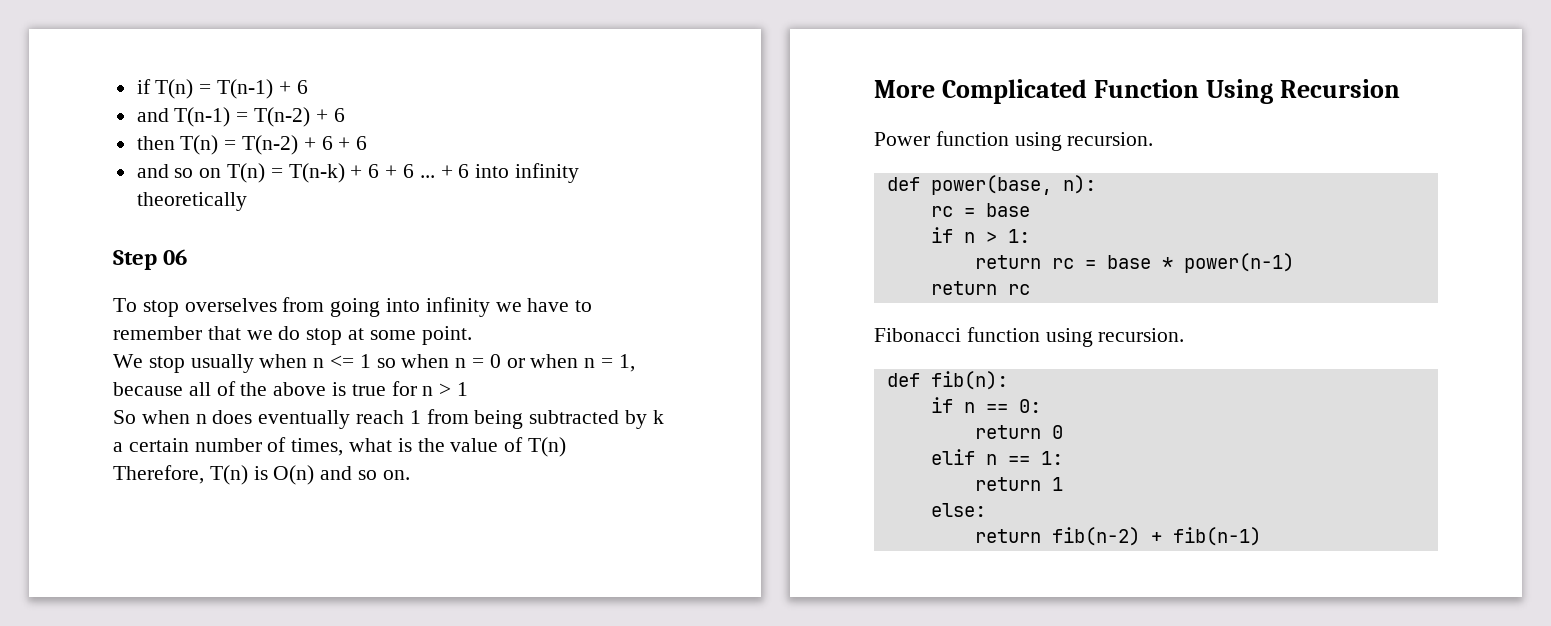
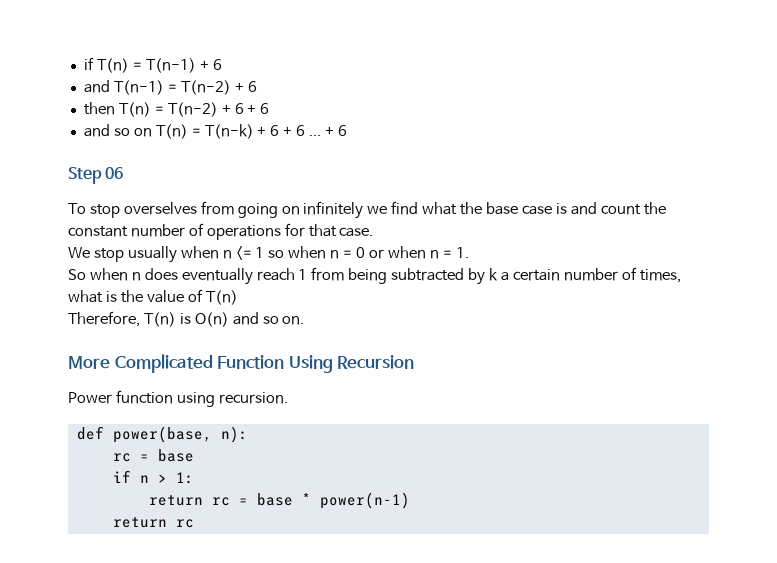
- and so on T(n) = T(n-k) + 6 + 6 ... + 6 into infinity theoretically
+ and so on T(n) = T(n-k) + 6 + 6 ... + 6
- To stop overselves from going into infinity we have to remember that we do stop at some point.
+ To stop overselves from going on infinitely we find what the base case is and count the constant number of operations for that case.
- We stop usually when n <= 1 so when n = 0 or when n = 1, because all of the above is true for n > 1
+ We stop usually when n <= 1 so when n = 0 or when n = 1.
- Fibonacci function using recursion.
- def fib(n):
- if n == 0:
- return 0
- elif n == 1:
- return 1
- else:
- return fib(n-2) + fib(n-1)

